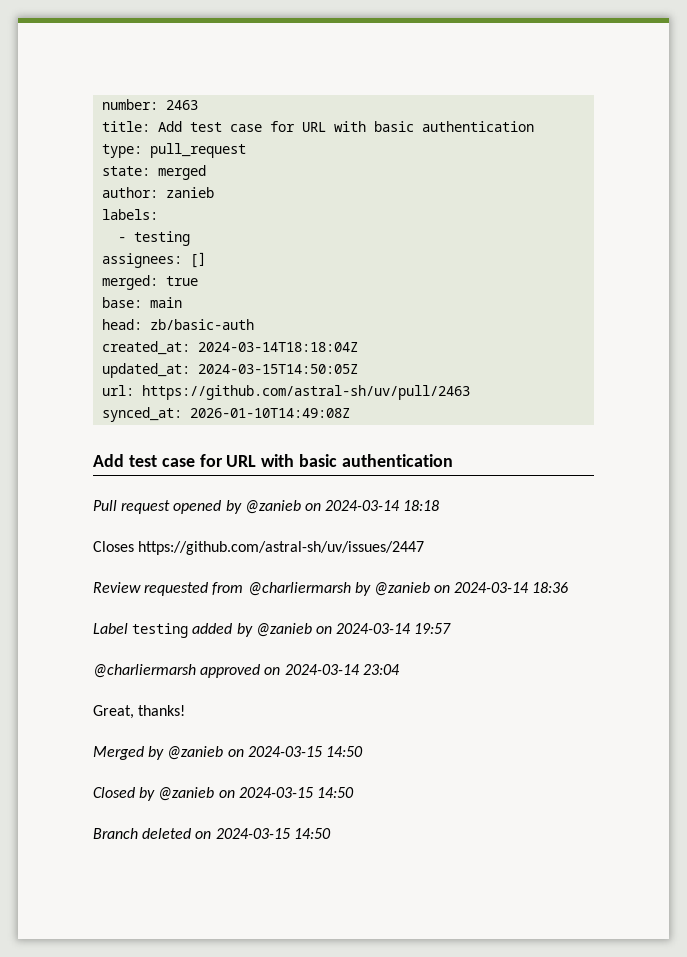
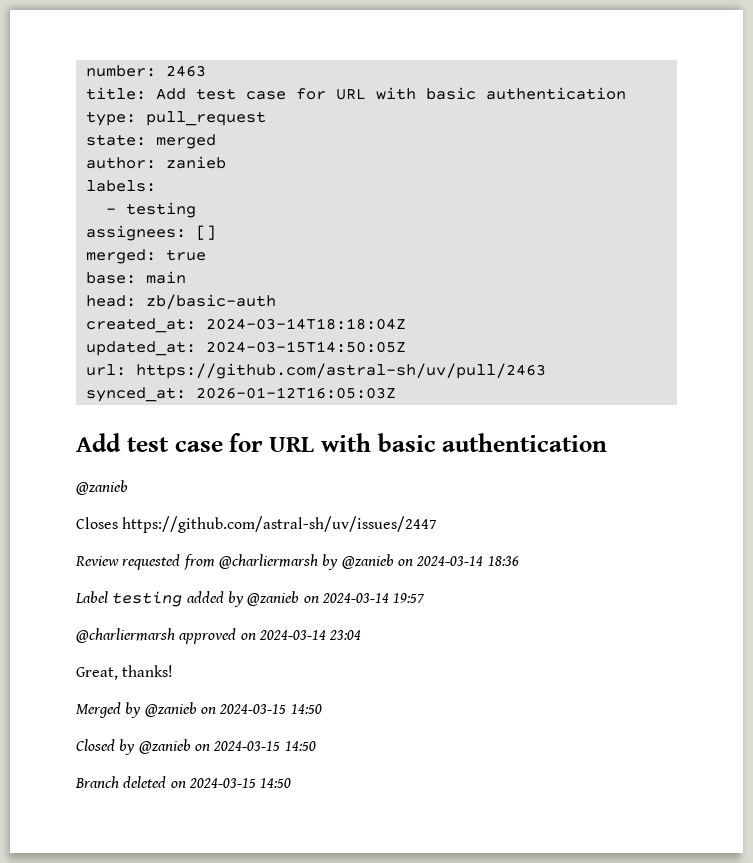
- synced_at: 2026-01-10T14:49:08Z
+ synced_at: 2026-01-12T16:05:03Z
  Add test case for URL with basic authentication
- Pull request opened by @zanieb on 2024-03-14 18:18
+ @zanieb

